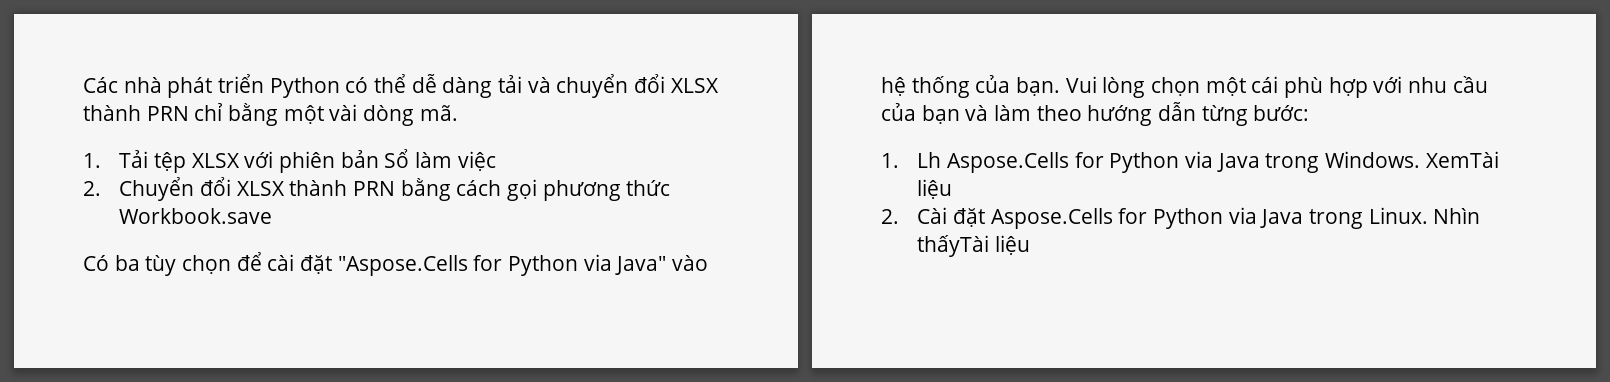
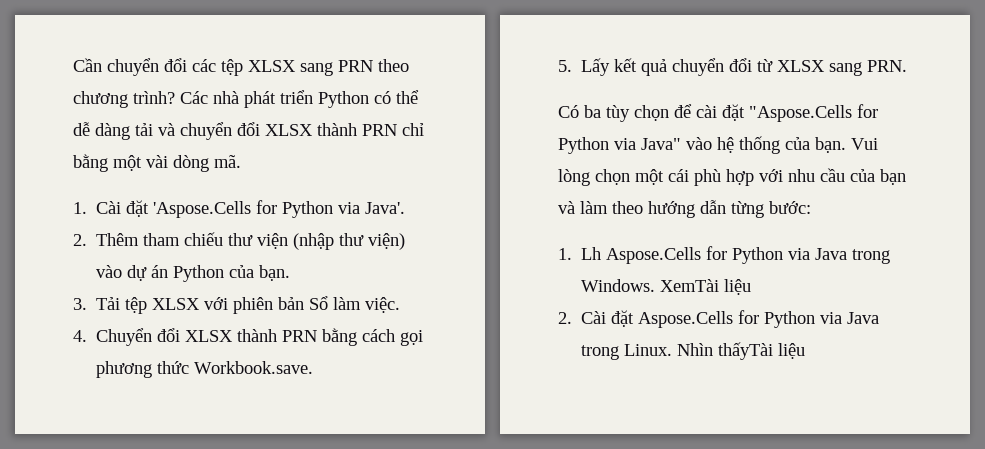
+ Cần chuyển đổi các tệp XLSX sang PRN theo chương trình?
- 1. Tải tệp XLSX với phiên bản Sổ làm việc
- 2. Chuyển đổi XLSX thành PRN bằng cách gọi phương thức Workbook.save
+ 1. Cài đặt 'Aspose.Cells for Python via Java'.
+ 2. Thêm tham chiếu thư viện (nhập thư viện) vào dự án Python của bạn.
+ 3. Tải tệp XLSX với phiên bản Sổ làm việc.
+ 4. Chuyển đổi XLSX thành PRN bằng cách gọi phương thức Workbook.save.
+ 5. Lấy kết quả chuyển đổi từ XLSX sang PRN.

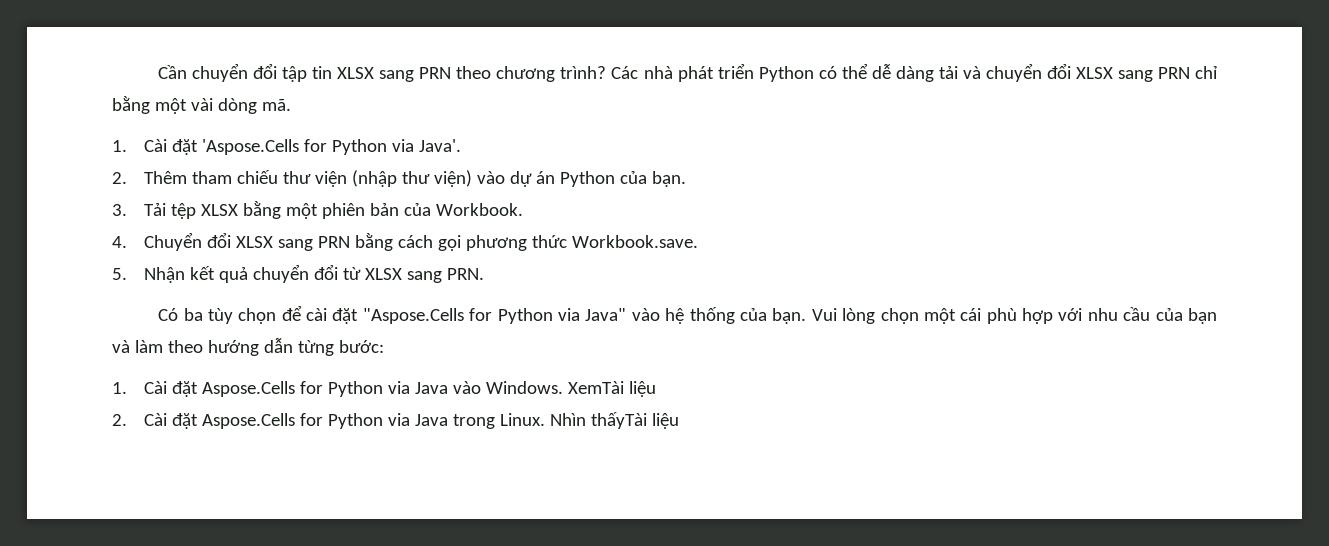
- Cần chuyển đổi các tệp XLSX sang PRN theo chương trình?
+ Cần chuyển đổi tập tin XLSX sang PRN theo chương trình?
- Các nhà phát triển Python có thể dễ dàng tải và chuyển đổi XLSX thành PRN chỉ bằng một vài dòng mã.
+ Các nhà phát triển Python có thể dễ dàng tải và chuyển đổi XLSX sang PRN chỉ bằng một vài dòng mã.
- 3. Tải tệp XLSX với phiên bản Sổ làm việc.
+ 3. Tải tệp XLSX bằng một phiên bản của Workbook.
- 4. Chuyển đổi XLSX thành PRN bằng cách gọi phương thức Workbook.save.
+ 4. Chuyển đổi XLSX sang PRN bằng cách gọi phương thức Workbook.save.
- 5. Lấy kết quả chuyển đổi từ XLSX sang PRN.
+ 5. Nhận kết quả chuyển đổi từ XLSX sang PRN.
- 1. Lh Aspose.Cells for Python via Java trong Windows.
+ 1. Cài đặt Aspose.Cells for Python via Java vào Windows.

